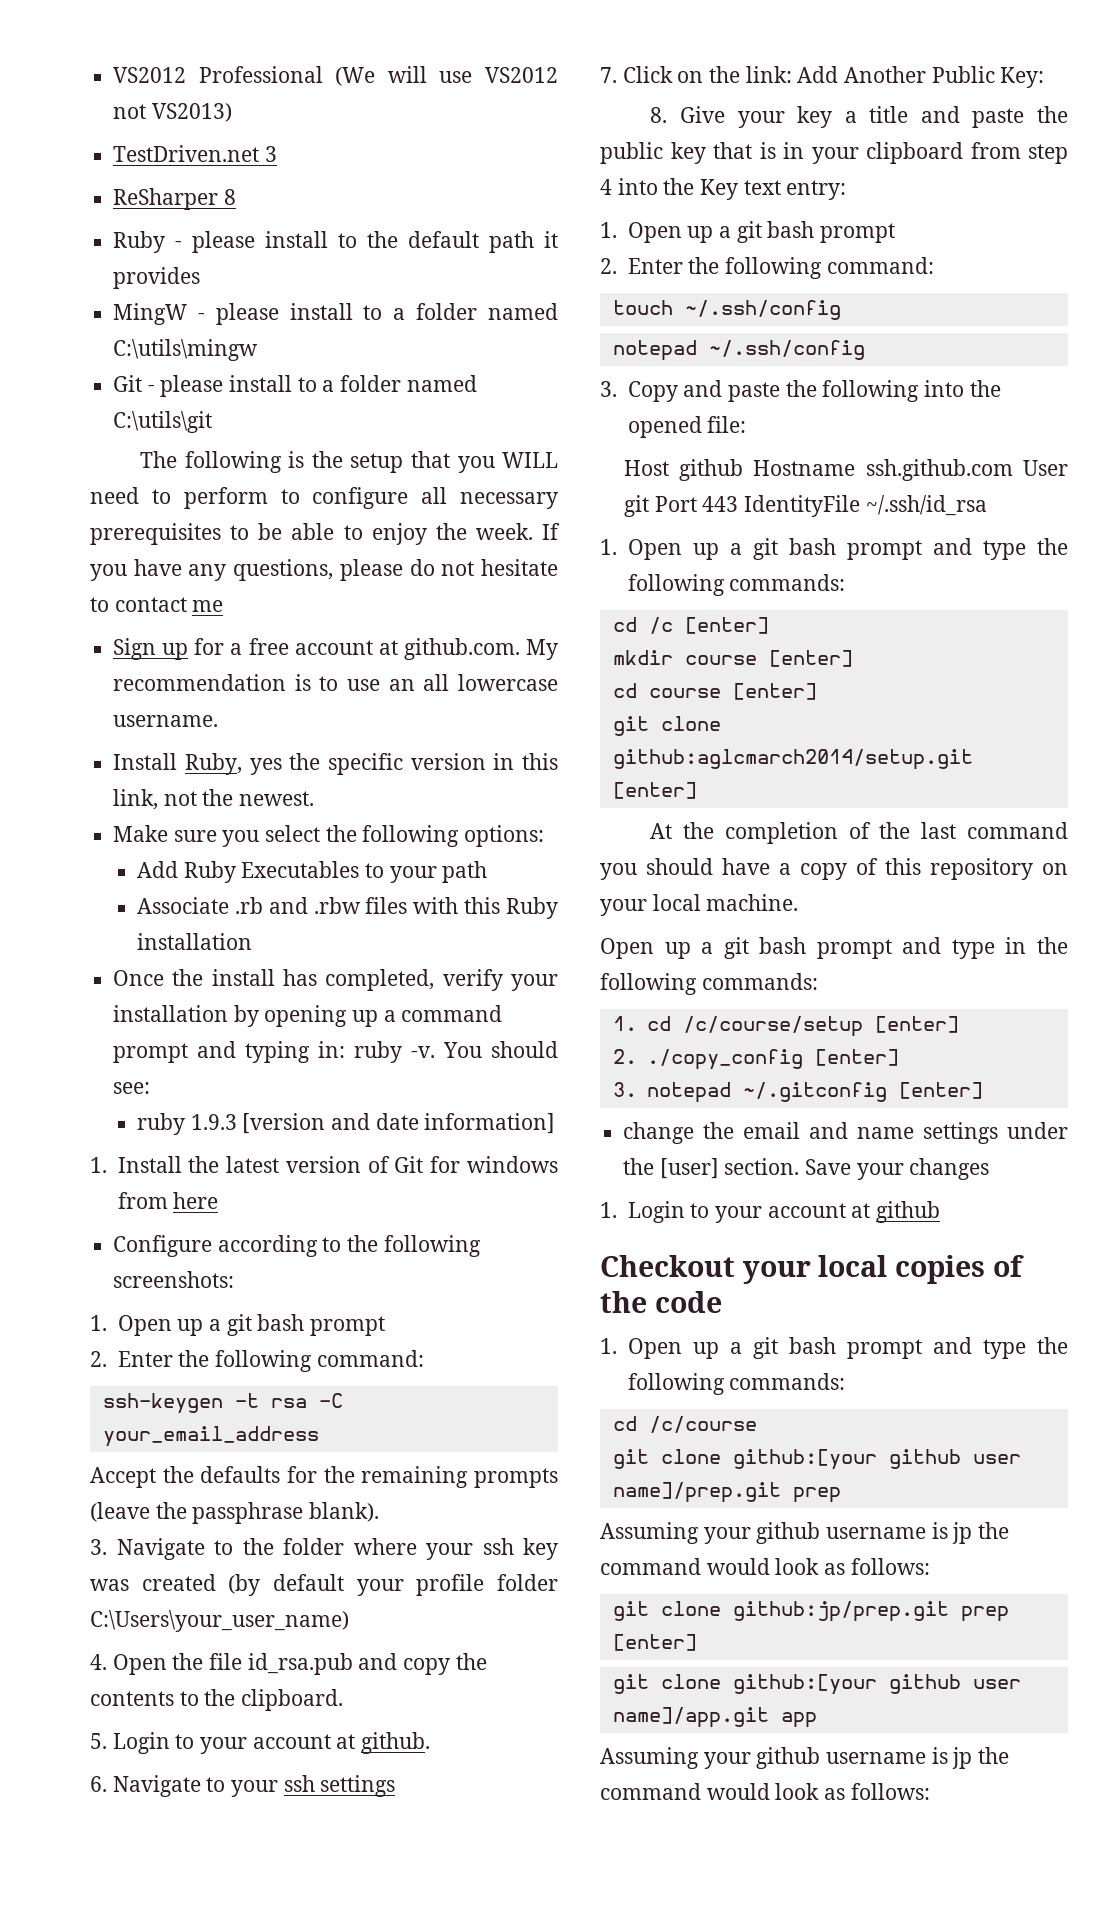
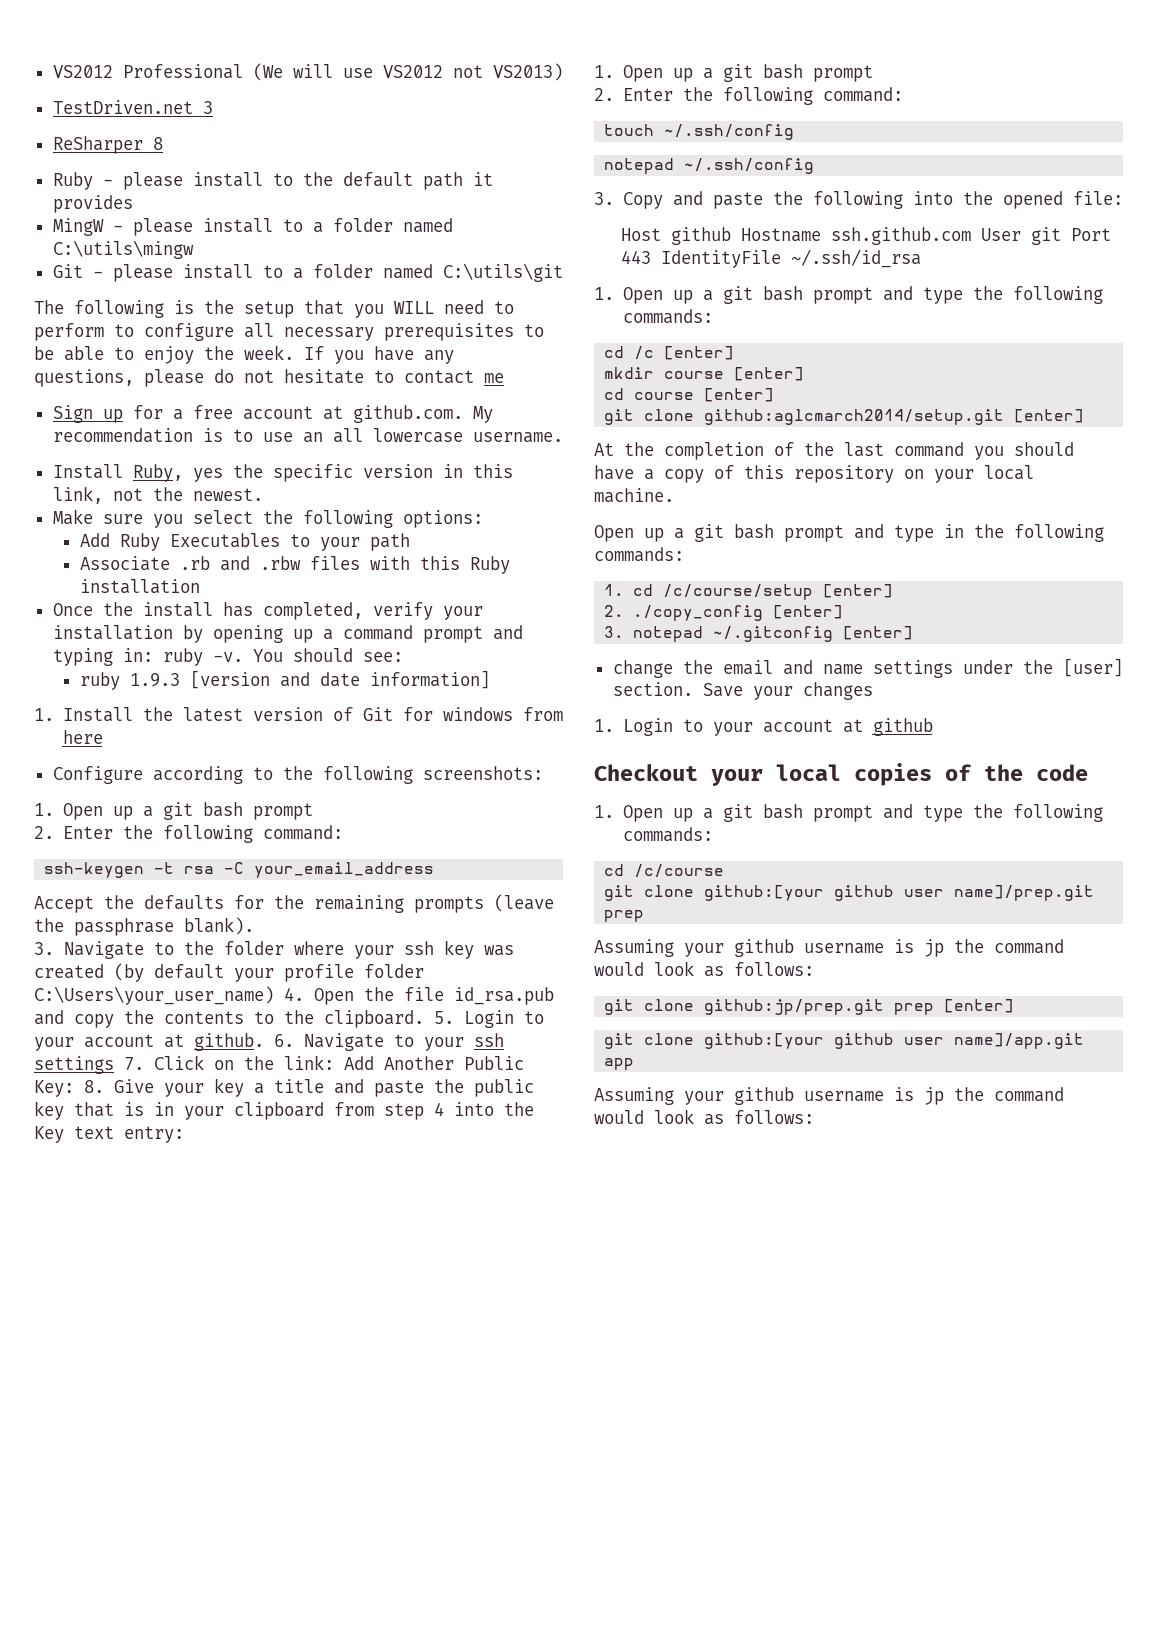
- 3. Navigate to the folder where your ssh key was created (by default your profile folder C:\Users\your_user_name)
- 4. Open the file id_rsa.pub and copy the contents to the clipboard.
- 5. Login to your account at github.
- 6. Navigate to your ssh settings
- 7. Click on the link:
+ 3. Navigate to the folder where your ssh key was created (by default your profile folder C:\Users\your_user_name) 4. Open the file id_rsa.pub and copy the contents to the clipboard. 5. Login to your account at github. 6. Navigate to your ssh settings 7. Click on the link:
- Add Another Public Key:
- 8. Give your key a title and paste the public key that is in your clipboard from step 4 into the Key text entry:
+ Add Another Public Key: 8. Give your key a title and paste the public key that is in your clipboard from step 4 into the Key text entry:

